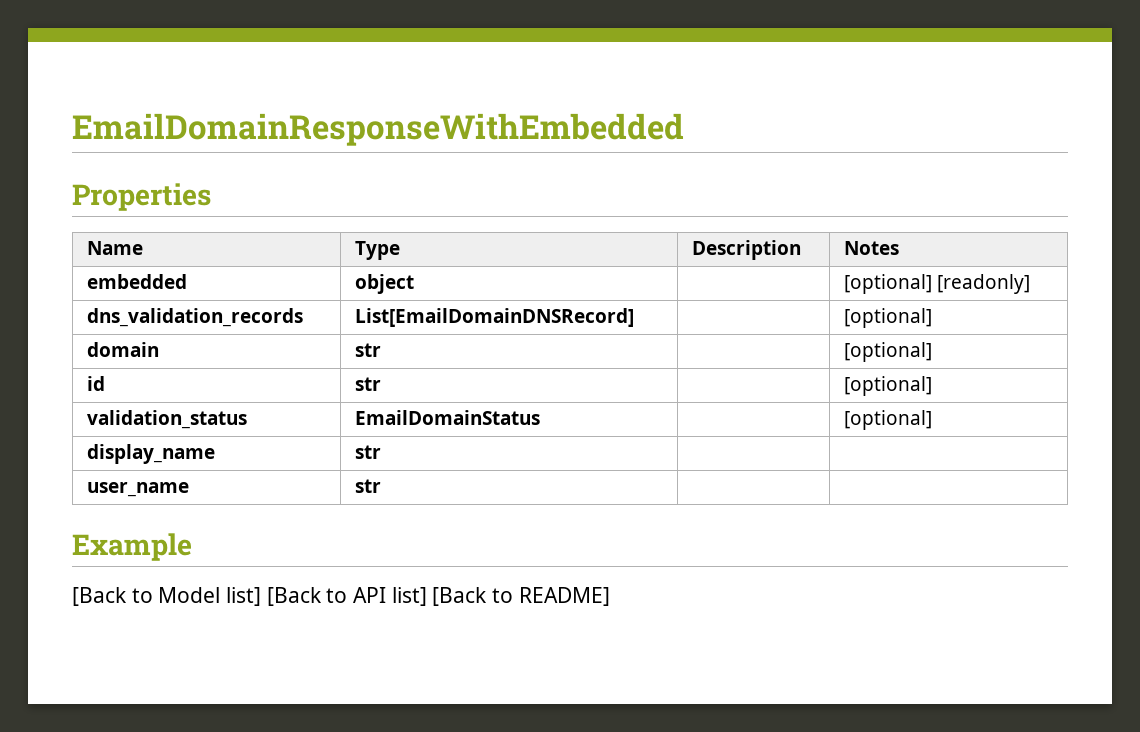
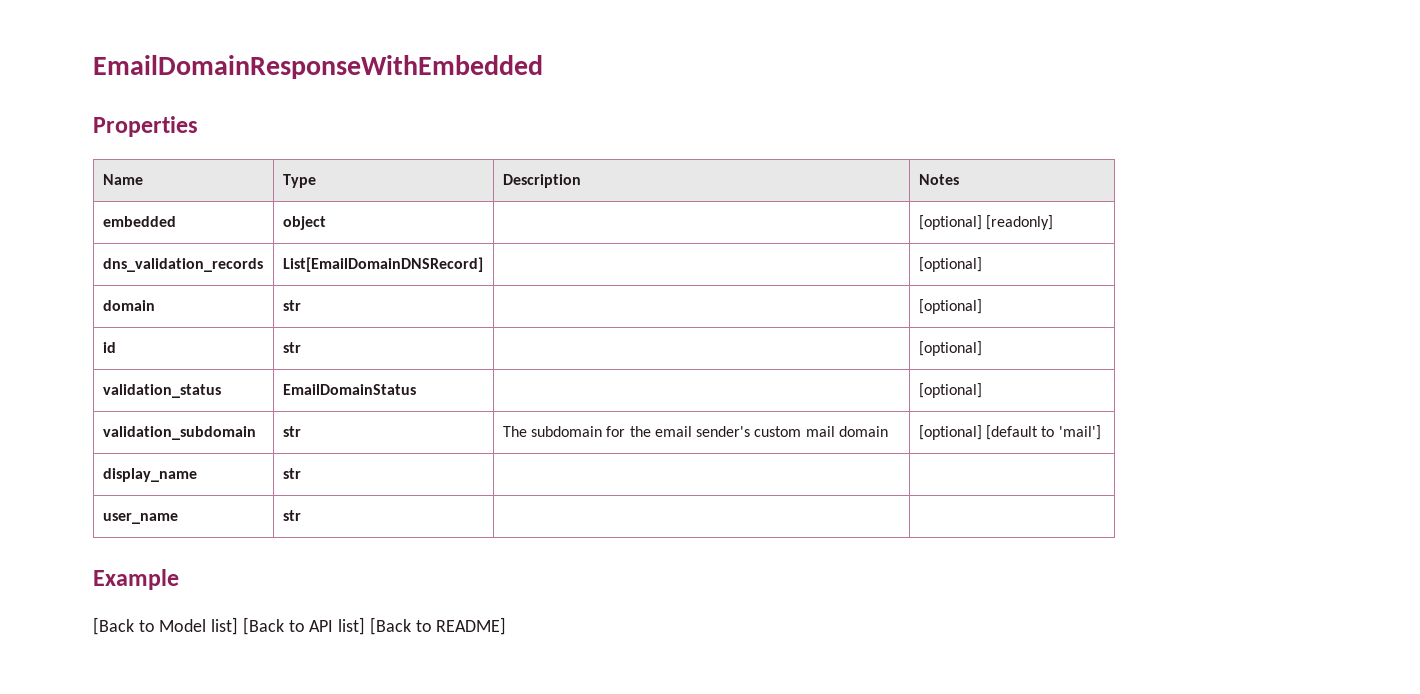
+ validation_subdomain | str | The subdomain for the email sender's custom mail domain | [optional] [default to 'mail']

